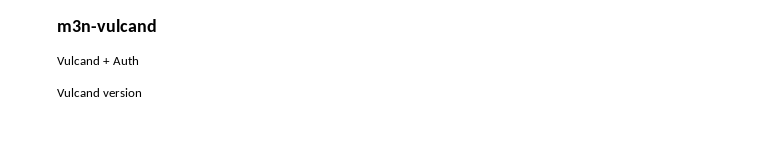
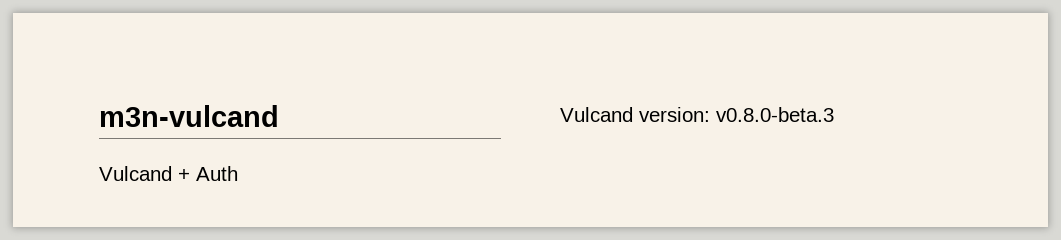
- Vulcand version
+ Vulcand version: v0.8.0-beta.3

